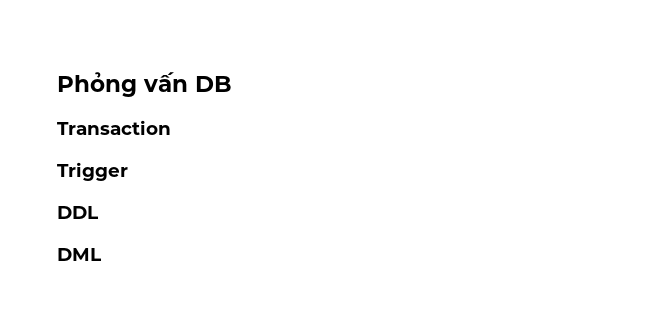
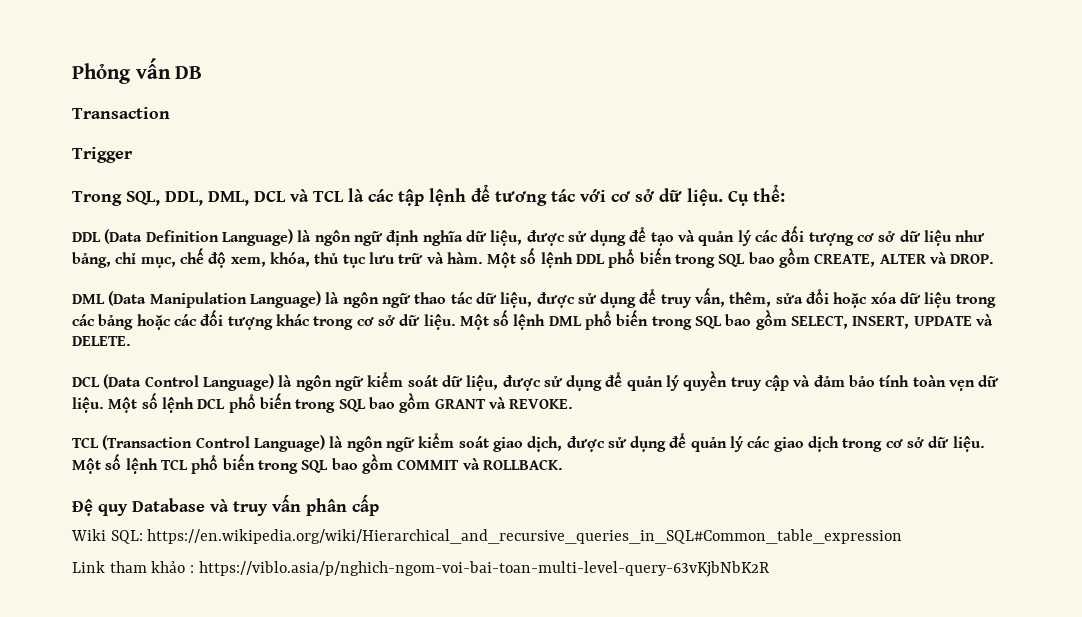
- DDL
- DML
+ Trong SQL, DDL, DML, DCL và TCL là các tập lệnh để tương tác với cơ sở dữ liệu. Cụ thể:
+ DDL (Data Definition Language) là ngôn ngữ định nghĩa dữ liệu, được sử dụng để tạo và quản lý các đối tượng cơ sở dữ liệu như bảng, chỉ mục, chế độ xem, khóa, thủ tục lưu trữ và hàm. Một số lệnh DDL phổ biến trong SQL bao gồm CREATE, ALTER và DROP.
+ DML (Data Manipulation Language) là ngôn ngữ thao tác dữ liệu, được sử dụng để truy vấn, thêm, sửa đổi hoặc xóa dữ liệu trong các bảng hoặc các đối tượng khác trong cơ sở dữ liệu. Một số lệnh DML phổ biến trong SQL bao gồm SELECT, INSERT, UPDATE và DELETE.
+ DCL (Data Control Language) là ngôn ngữ kiểm soát dữ liệu, được sử dụng để quản lý quyền truy cập và đảm bảo tính toàn vẹn dữ liệu. Một số lệnh DCL phổ biến trong SQL bao gồm GRANT và REVOKE.
+ TCL (Transaction Control Language) là ngôn ngữ kiểm soát giao dịch, được sử dụng để quản lý các giao dịch trong cơ sở dữ liệu. Một số lệnh TCL phổ biến trong SQL bao gồm COMMIT và ROLLBACK.
+ Đệ quy Database và truy vấn phân cấp
+ Wiki SQL: https://en.wikipedia.org/wiki/Hierarchical_and_recursive_queries_in_SQL#Common_table_expression
+ Link tham khảo : https://viblo.asia/p/nghich-ngom-voi-bai-toan-multi-level-query-63vKjbNbK2R

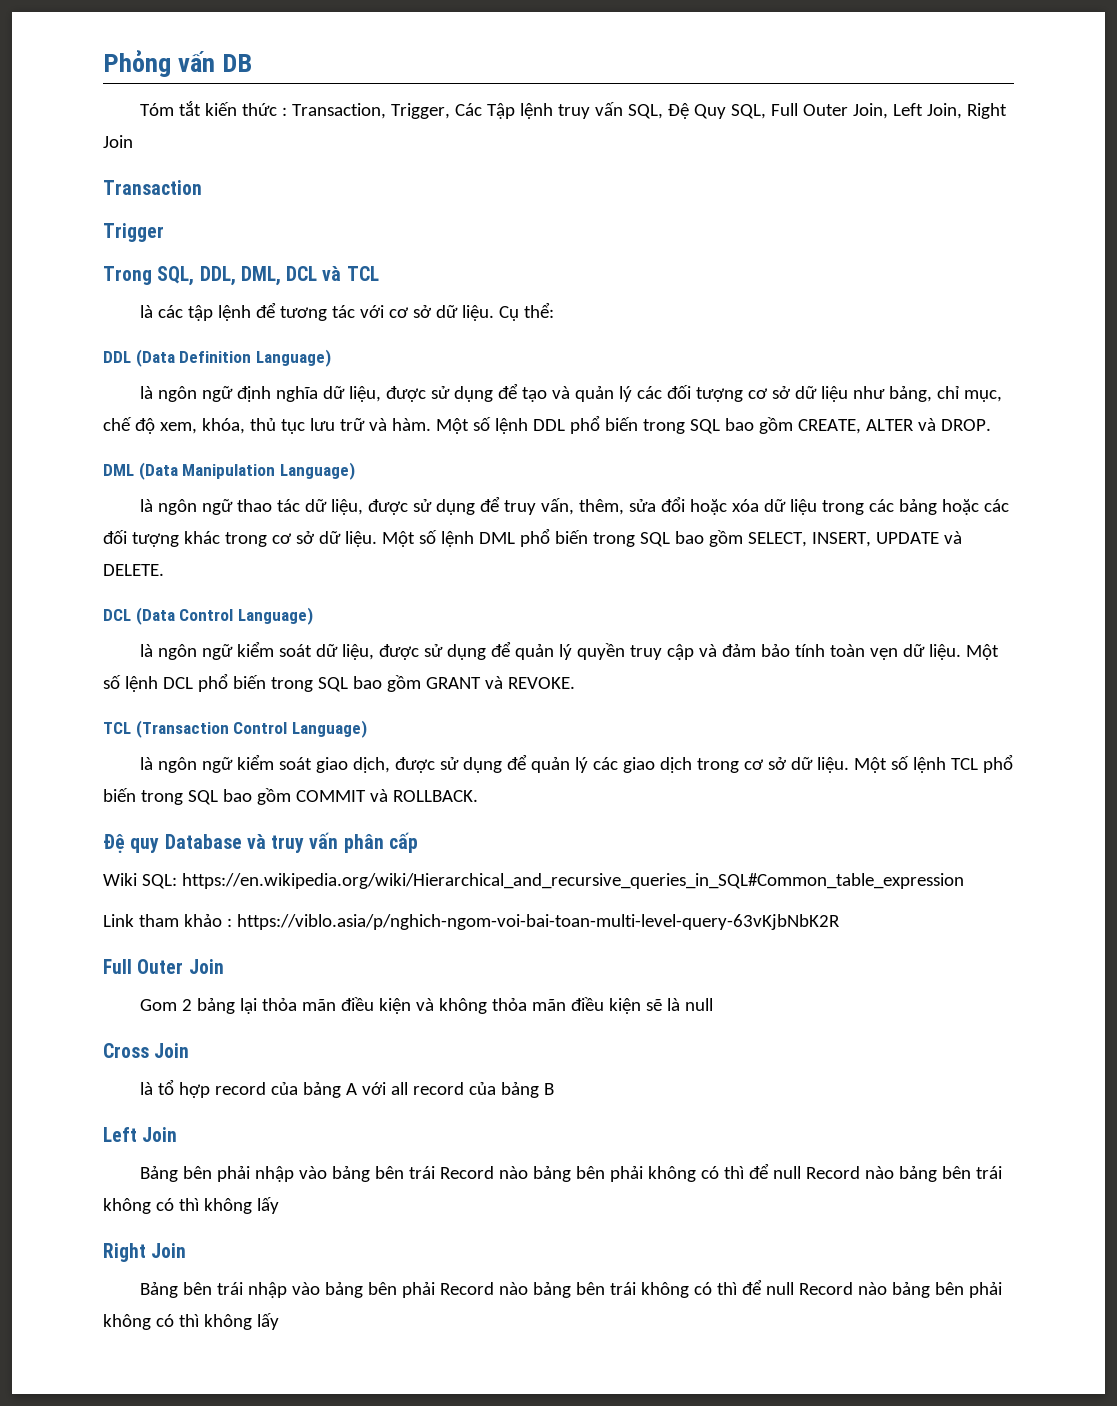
+ Tóm tắt kiến thức : Transaction, Trigger, Các Tập lệnh truy vấn SQL, Đệ Quy SQL, Full Outer Join, Left Join, Right Join
- Trong SQL, DDL, DML, DCL và TCL là các tập lệnh để tương tác với cơ sở dữ liệu.
+ Trong SQL, DDL, DML, DCL và TCL
+ là các tập lệnh để tương tác với cơ sở dữ liệu.
- DDL (Data Definition Language) là ngôn ngữ định nghĩa dữ liệu, được sử dụng để tạo và quản lý các đối tượng cơ sở dữ liệu như bảng, chỉ mục, chế độ xem, khóa, thủ tục lưu trữ và hàm.
+ DDL (Data Definition Language)
+ là ngôn ngữ định nghĩa dữ liệu, được sử dụng để tạo và quản lý các đối tượng cơ sở dữ liệu như bảng, chỉ mục, chế độ xem, khóa, thủ tục lưu trữ và hàm.
- DML (Data Manipulation Language) là ngôn ngữ thao tác dữ liệu, được sử dụng để truy vấn, thêm, sửa đổi hoặc xóa dữ liệu trong các bảng hoặc các đối tượng khác trong cơ sở dữ liệu.
+ DML (Data Manipulation Language)
+ là ngôn ngữ thao tác dữ liệu, được sử dụng để truy vấn, thêm, sửa đổi hoặc xóa dữ liệu trong các bảng hoặc các đối tượng khác trong cơ sở dữ liệu.
- DCL (Data Control Language) là ngôn ngữ kiểm soát dữ liệu, được sử dụng để quản lý quyền truy cập và đảm bảo tính toàn vẹn dữ liệu.
+ DCL (Data Control Language)
+ là ngôn ngữ kiểm soát dữ liệu, được sử dụng để quản lý quyền truy cập và đảm bảo tính toàn vẹn dữ liệu.
- TCL (Transaction Control Language) là ngôn ngữ kiểm soát giao dịch, được sử dụng để quản lý các giao dịch trong cơ sở dữ liệu.
+ TCL (Transaction Control Language)
+ là ngôn ngữ kiểm soát giao dịch, được sử dụng để quản lý các giao dịch trong cơ sở dữ liệu.
+ Full Outer Join
+ Gom 2 bảng lại thỏa mãn điều kiện và không thỏa mãn điều kiện sẽ là null
+ Cross Join
+ là tổ hợp record của bảng A với all record của bảng B
+ Left Join
+ Bảng bên phải nhập vào bảng bên trái Record nào bảng bên phải không có thì để null Record nào bảng bên trái không có thì không lấy
+ Right Join
+ Bảng bên trái nhập vào bảng bên phải Record nào bảng bên trái không có thì để null Record nào bảng bên phải không có thì không lấy

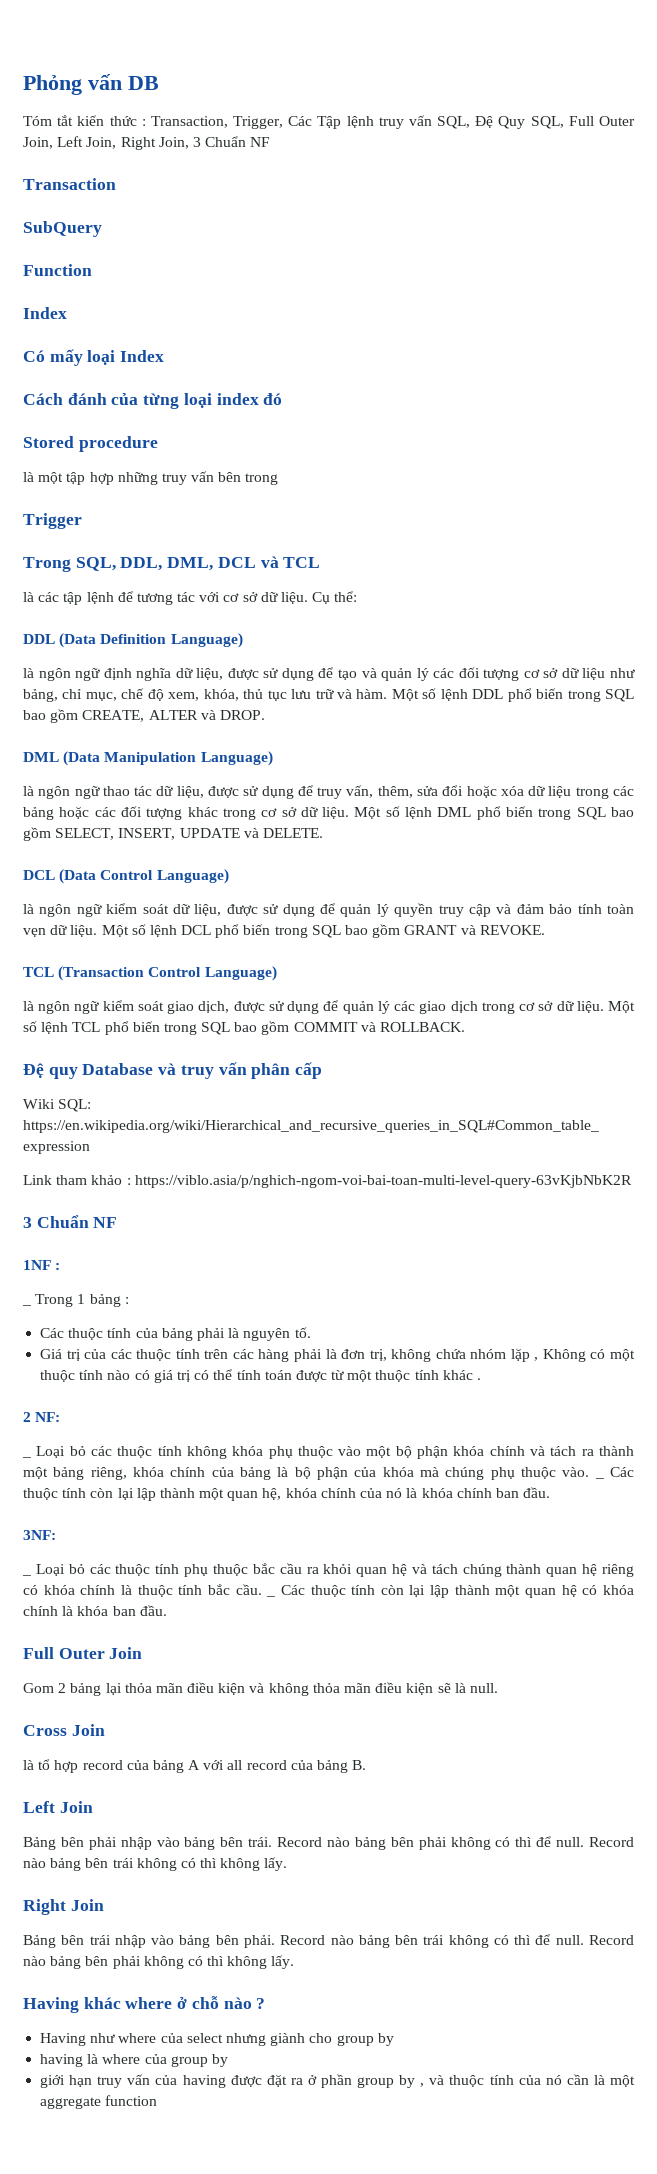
- Tóm tắt kiến thức : Transaction, Trigger, Các Tập lệnh truy vấn SQL, Đệ Quy SQL, Full Outer Join, Left Join, Right Join
+ Tóm tắt kiến thức : Transaction, Trigger, Các Tập lệnh truy vấn SQL, Đệ Quy SQL, Full Outer Join, Left Join, Right Join, 3 Chuẩn NF
  Transaction
+ SubQuery
+ Function
+ Index
+ Có mấy loại Index
+ Cách đánh của từng loại index đó
+ Stored procedure
+ là một tập hợp những truy vấn bên trong
  Link tham khảo : https://viblo.asia/p/nghich-ngom-voi-bai-toan-multi-level-query-63vKjbNbK2R
+ 3 Chuẩn NF
+ 1NF :
+ _ Trong 1 bảng :
+ Các thuộc tính của bảng phải là nguyên tố.
+ Giá trị của các thuộc tính trên các hàng phải là đơn trị, không chứa nhóm lặp , Không có một thuộc tính nào có giá trị có thể tính toán được từ một thuộc tính khác .
+ 2 NF:
+ _ Loại bỏ các thuộc tính không khóa phụ thuộc vào một bộ phận khóa chính và tách ra thành một bảng riêng, khóa chính của bảng là bộ phận của khóa mà chúng phụ thuộc vào. _ Các thuộc tính còn lại lập thành một quan hệ, khóa chính của nó là khóa chính ban đầu.
+ 3NF:
+ _ Loại bỏ các thuộc tính phụ thuộc bắc cầu ra khỏi quan hệ và tách chúng thành quan hệ riêng có khóa chính là thuộc tính bắc cầu. _ Các thuộc tính còn lại lập thành một quan hệ có khóa chính là khóa ban đầu.
- Gom 2 bảng lại thỏa mãn điều kiện và không thỏa mãn điều kiện sẽ là null
+ Gom 2 bảng lại thỏa mãn điều kiện và không thỏa mãn điều kiện sẽ là null.
- là tổ hợp record của bảng A với all record của bảng B
+ là tổ hợp record của bảng A với all record của bảng B.
- Bảng bên phải nhập vào bảng bên trái Record nào bảng bên phải không có thì để null Record nào bảng bên trái không có thì không lấy
+ Bảng bên phải nhập vào bảng bên trái. Record nào bảng bên phải không có thì để null. Record nào bảng bên trái không có thì không lấy.
- Bảng bên trái nhập vào bảng bên phải Record nào bảng bên trái không có thì để null Record nào bảng bên phải không có thì không lấy
+ Bảng bên trái nhập vào bảng bên phải. Record nào bảng bên trái không có thì để null. Record nào bảng bên phải không có thì không lấy.
+ Having khác where ở chỗ nào ?
+ Having như where của select nhưng giành cho group by
+ having là where của group by
+ giới hạn truy vấn của having được đặt ra ở phần group by , và thuộc tính của nó cần là một aggregate function

